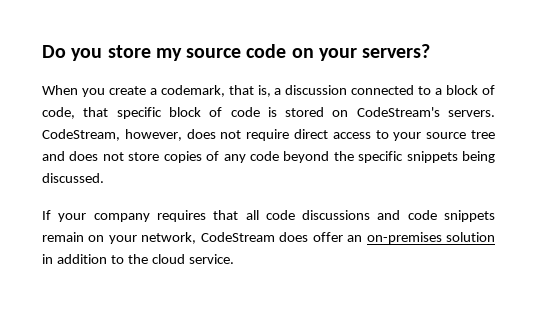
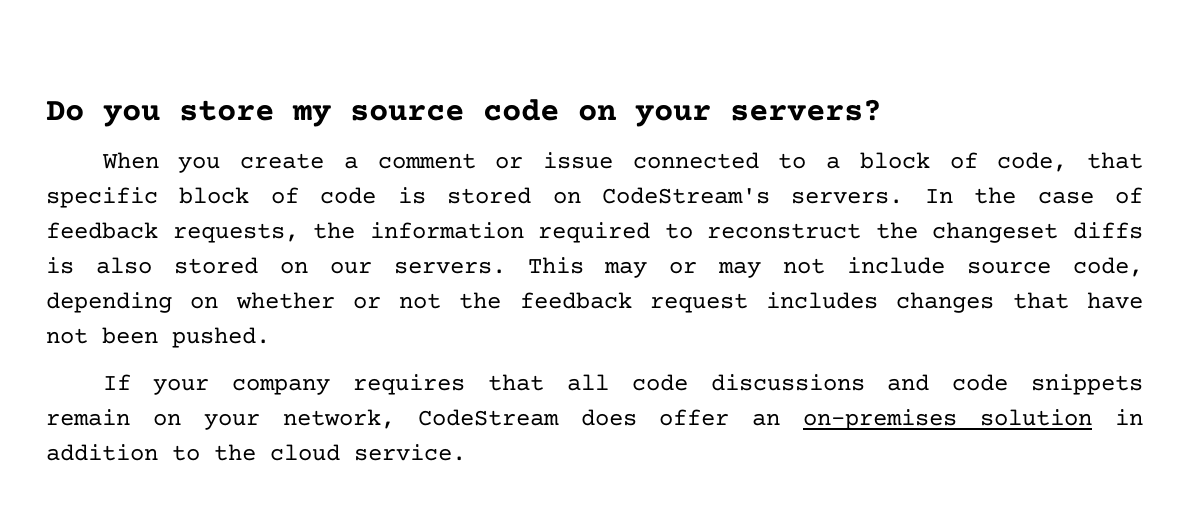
- When you create a codemark, that is, a discussion connected to a block of code, that specific block of code is stored on CodeStream's servers.
+ When you create a comment or issue connected to a block of code, that specific block of code is stored on CodeStream's servers.
- CodeStream, however, does not require direct access to your source tree and does not store copies of any code beyond the specific snippets being discussed.
+ In the case of feedback requests, the information required to reconstruct the changeset diffs is also stored on our servers. This may or may not include source code, depending on whether or not the feedback request includes changes that have not been pushed.

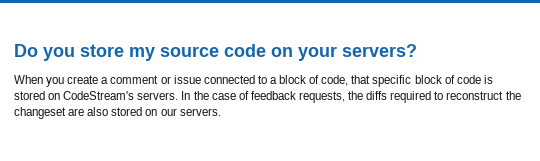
- In the case of feedback requests, the information required to reconstruct the changeset diffs is also stored on our servers. This may or may not include source code, depending on whether or not the feedback request includes changes that have not been pushed.
- If your company requires that all code discussions and code snippets remain on your network, CodeStream does offer an on-premises solution in addition to the cloud service.
+ In the case of feedback requests, the diffs required to reconstruct the changeset are also stored on our servers.

